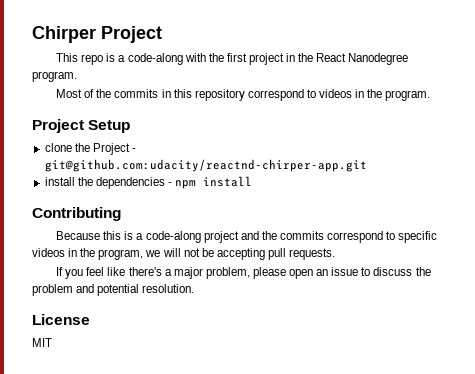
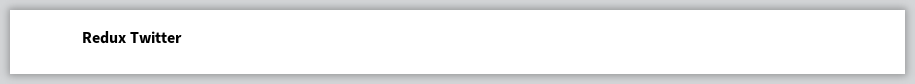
- Chirper Project
- This repo is a code-along with the first project in the React Nanodegree program.
- Most of the commits in this repository correspond to videos in the program.
- Project Setup
- clone the Project - git@github.com:udacity/reactnd-chirper-app.git
- install the dependencies - npm install
- Contributing
- Because this is a code-along project and the commits correspond to specific videos in the program, we will not be accepting pull requests.
- If you feel like there's a major problem, please open an issue to discuss the problem and potential resolution.
- License
- MIT
+ Redux Twitter

